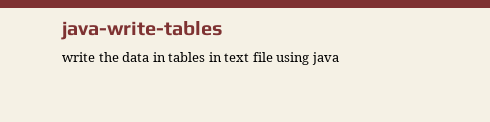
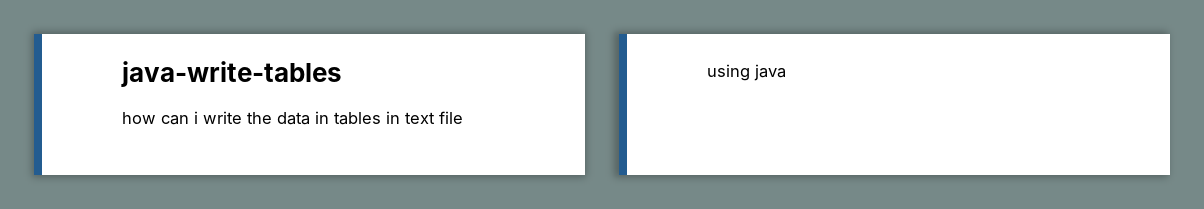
- write the data in tables in text file using java
+ how can i write the data in tables in text file using java

